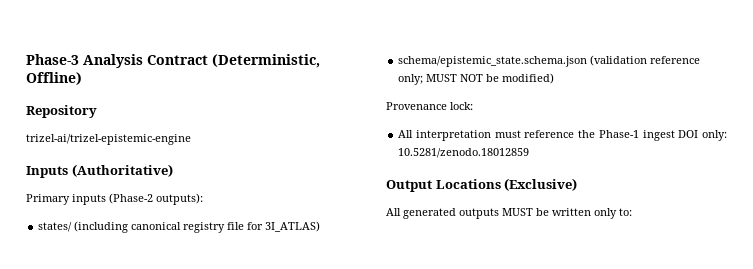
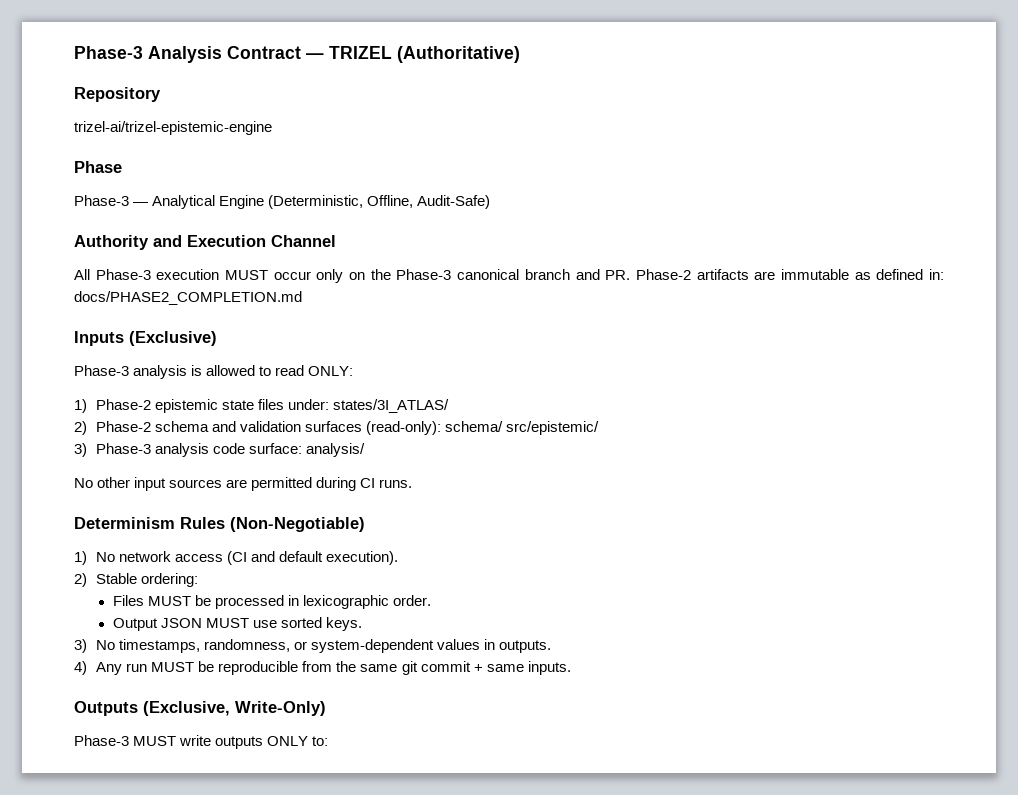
- Phase-3 Analysis Contract (Deterministic, Offline)
+ Phase-3 Analysis Contract — TRIZEL (Authoritative)
- Inputs (Authoritative)
- Primary inputs (Phase-2 outputs):
- states/ (including canonical registry file for 3I_ATLAS)
- schema/epistemic_state.schema.json (validation reference only; MUST NOT be modified)
- Provenance lock:
- All interpretation must reference the Phase-1 ingest DOI only: 10.5281/zenodo.18012859
- Output Locations (Exclusive)
- All generated outputs MUST be written only to:
+ Phase
+ Phase-3 — Analytical Engine (Deterministic, Offline, Audit-Safe)
+ Authority and Execution Channel
+ All Phase-3 execution MUST occur only on the Phase-3 canonical branch and PR. Phase-2 artifacts are immutable as defined in: docs/PHASE2_COMPLETION.md
+ Inputs (Exclusive)
+ Phase-3 analysis is allowed to read ONLY:
+ 1) Phase-2 epistemic state files under: states/3I_ATLAS/
+ 2) Phase-2 schema and validation surfaces (read-only): schema/ src/epistemic/
+ 3) Phase-3 analysis code surface: analysis/
+ No other input sources are permitted during CI runs.
+ Determinism Rules (Non-Negotiable)
+ 1) No network access (CI and default execution).
+ 2) Stable ordering:
+ Files MUST be processed in lexicographic order.
+ Output JSON MUST use sorted keys.
+ 3) No timestamps, randomness, or system-dependent values in outputs.
+ 4) Any run MUST be reproducible from the same git commit + same inputs.
+ Outputs (Exclusive, Write-Only)
+ Phase-3 MUST write outputs ONLY to:

